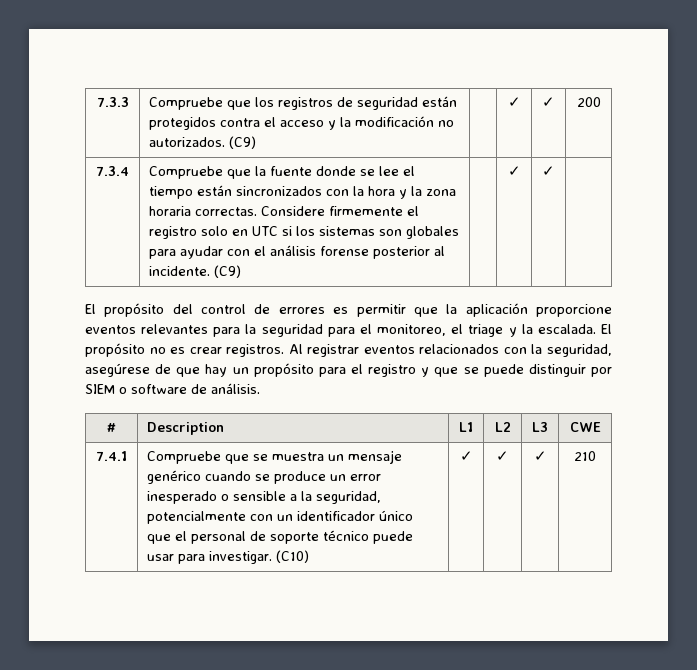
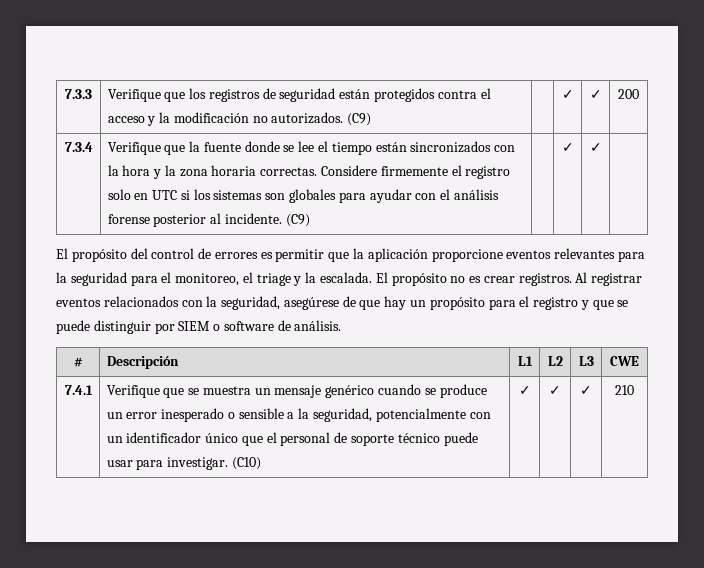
- 7.3.3 | Compruebe que los registros de seguridad están protegidos contra el acceso y la modificación no autorizados. (C9) | | ✓ | ✓ | 200
+ 7.3.3 | Verifique que los registros de seguridad están protegidos contra el acceso y la modificación no autorizados. (C9) | | ✓ | ✓ | 200
- Compruebe que la fuente donde se lee el tiempo están sincronizados con la hora y la zona horaria correctas.
+ Verifique que la fuente donde se lee el tiempo están sincronizados con la hora y la zona horaria correctas.
- # | Description | L1 | L2 | L3 | CWE
+ # | Descripción | L1 | L2 | L3 | CWE
- 7.4.1 | Compruebe que se muestra un mensaje genérico cuando se produce un error inesperado o sensible a la seguridad, potencialmente con un identificador único que el personal de soporte técnico puede usar para investigar. (C10) | ✓ | ✓ | ✓ | 210
+ 7.4.1 | Verifique que se muestra un mensaje genérico cuando se produce un error inesperado o sensible a la seguridad, potencialmente con un identificador único que el personal de soporte técnico puede usar para investigar. (C10) | ✓ | ✓ | ✓ | 210

